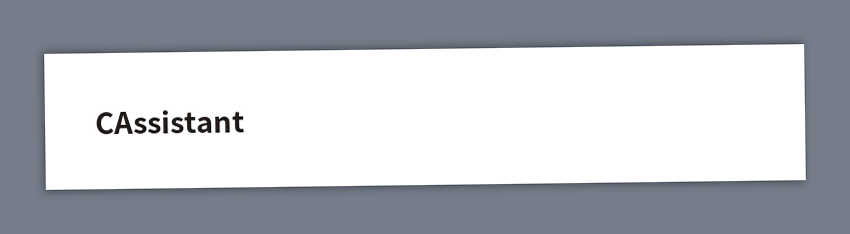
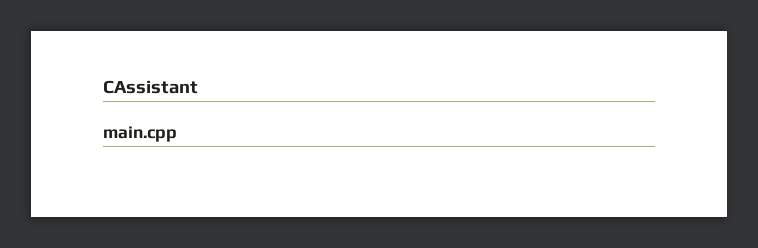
+ main.cpp

